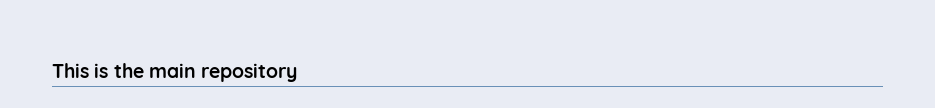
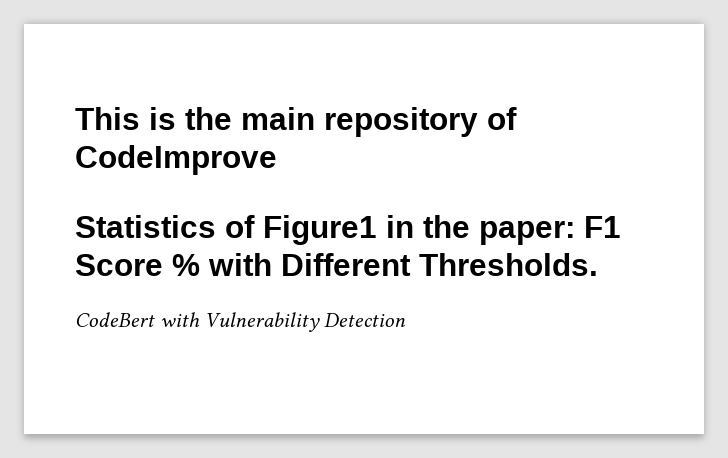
- This is the main repository
+ This is the main repository of CodeImprove
+ Statistics of Figure1 in the paper: F1 Score % with Different Thresholds.
+ CodeBert with Vulnerability Detection

